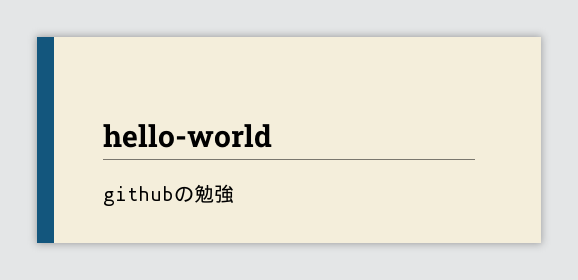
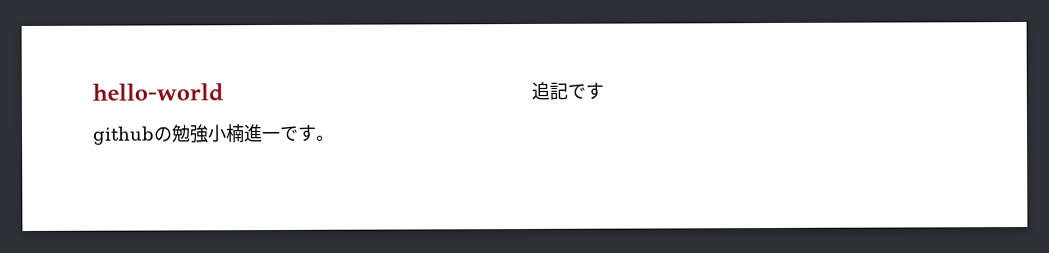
- githubの勉強
+ githubの勉強小楠進一です。
+ 追記です

